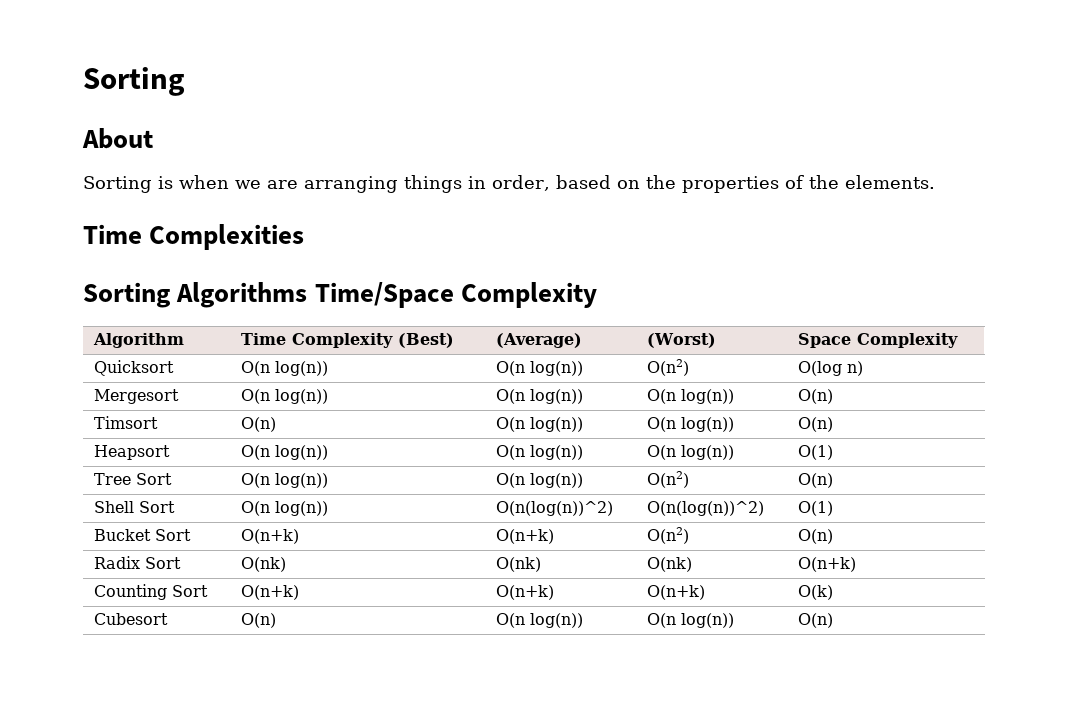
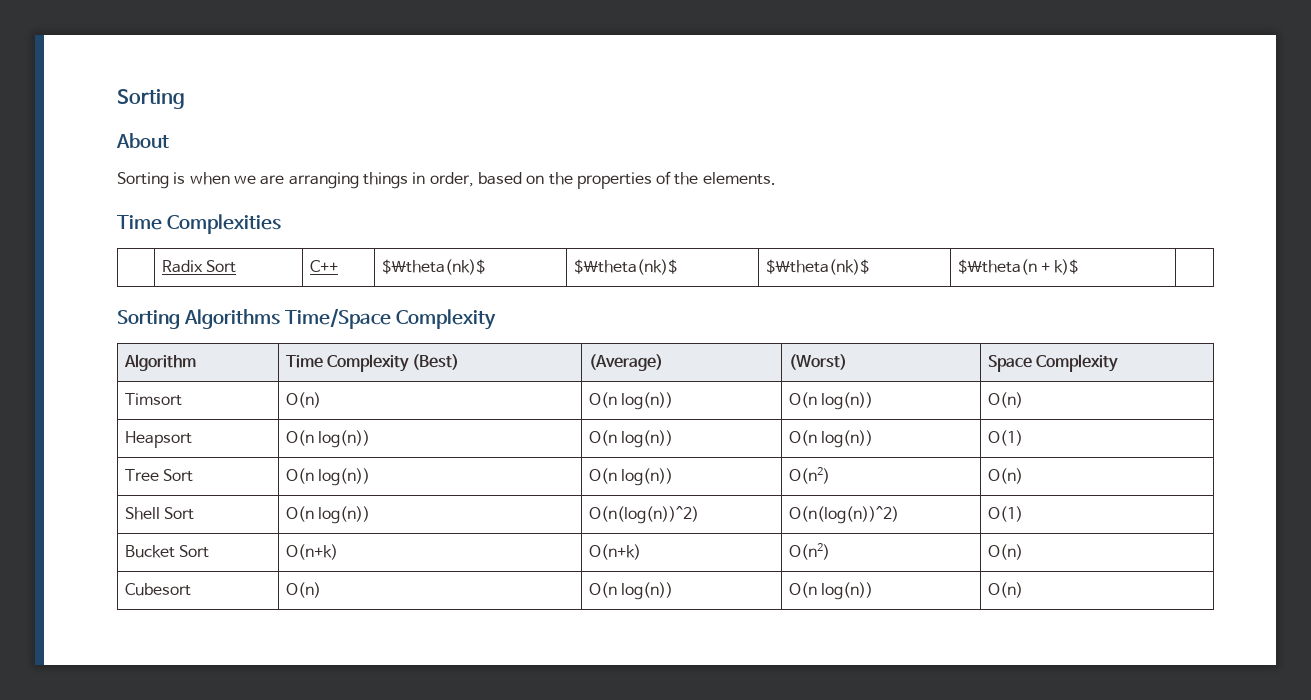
+ | Radix Sort | C++ | $\theta(nk)$ | $\theta(nk)$ | $\theta(nk)$ | $\theta(n + k)$ |
- Quicksort | O(n log(n)) | O(n log(n)) | O(n2) | O(log n)
- Mergesort | O(n log(n)) | O(n log(n)) | O(n log(n)) | O(n)
- Radix Sort | O(nk) | O(nk) | O(nk) | O(n+k)
- Counting Sort | O(n+k) | O(n+k) | O(n+k) | O(k)

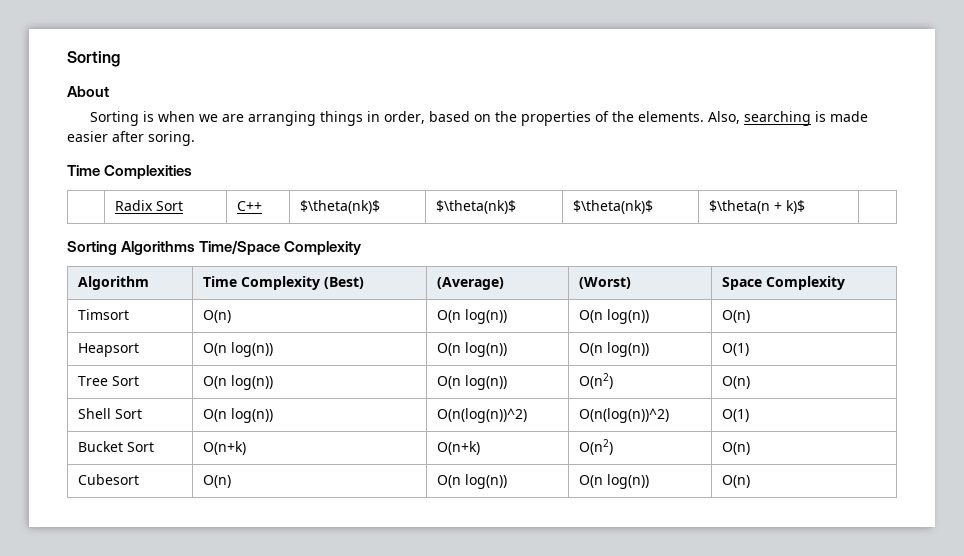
+ Also, searching is made easier after soring.

